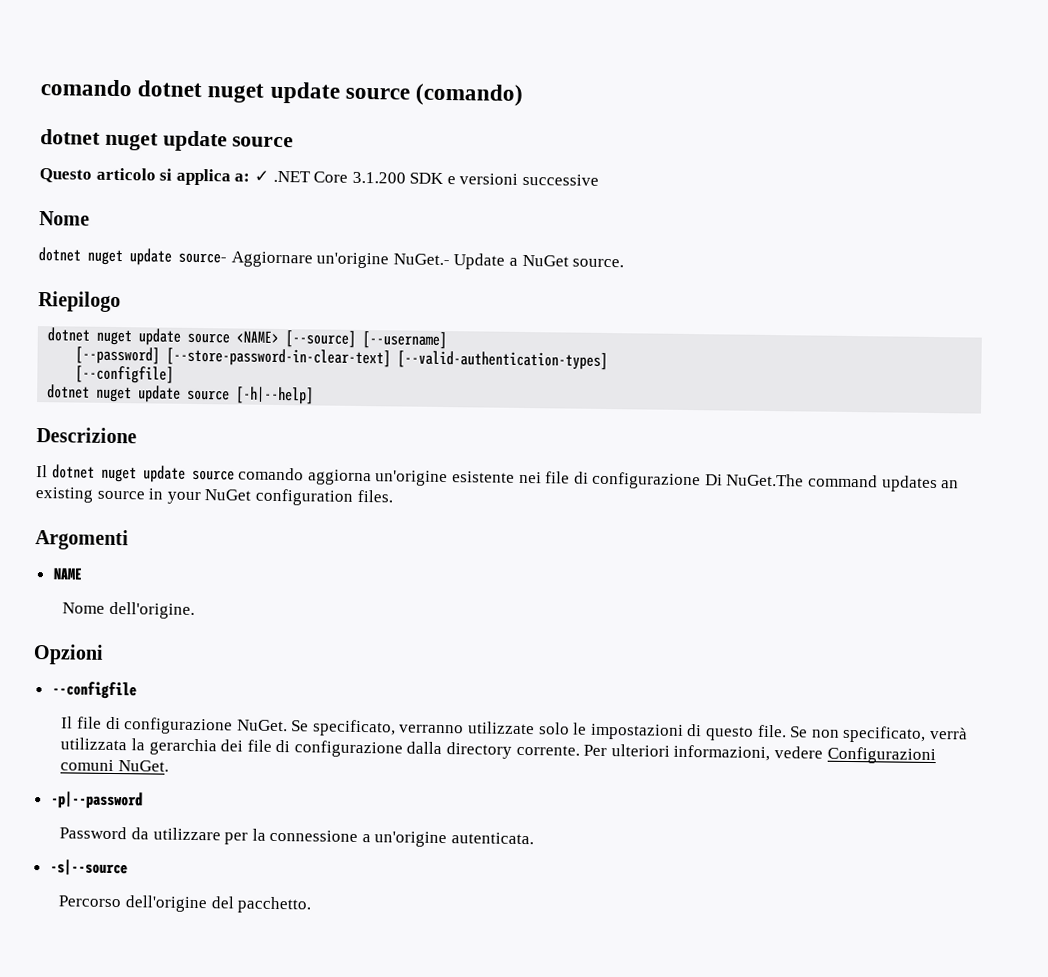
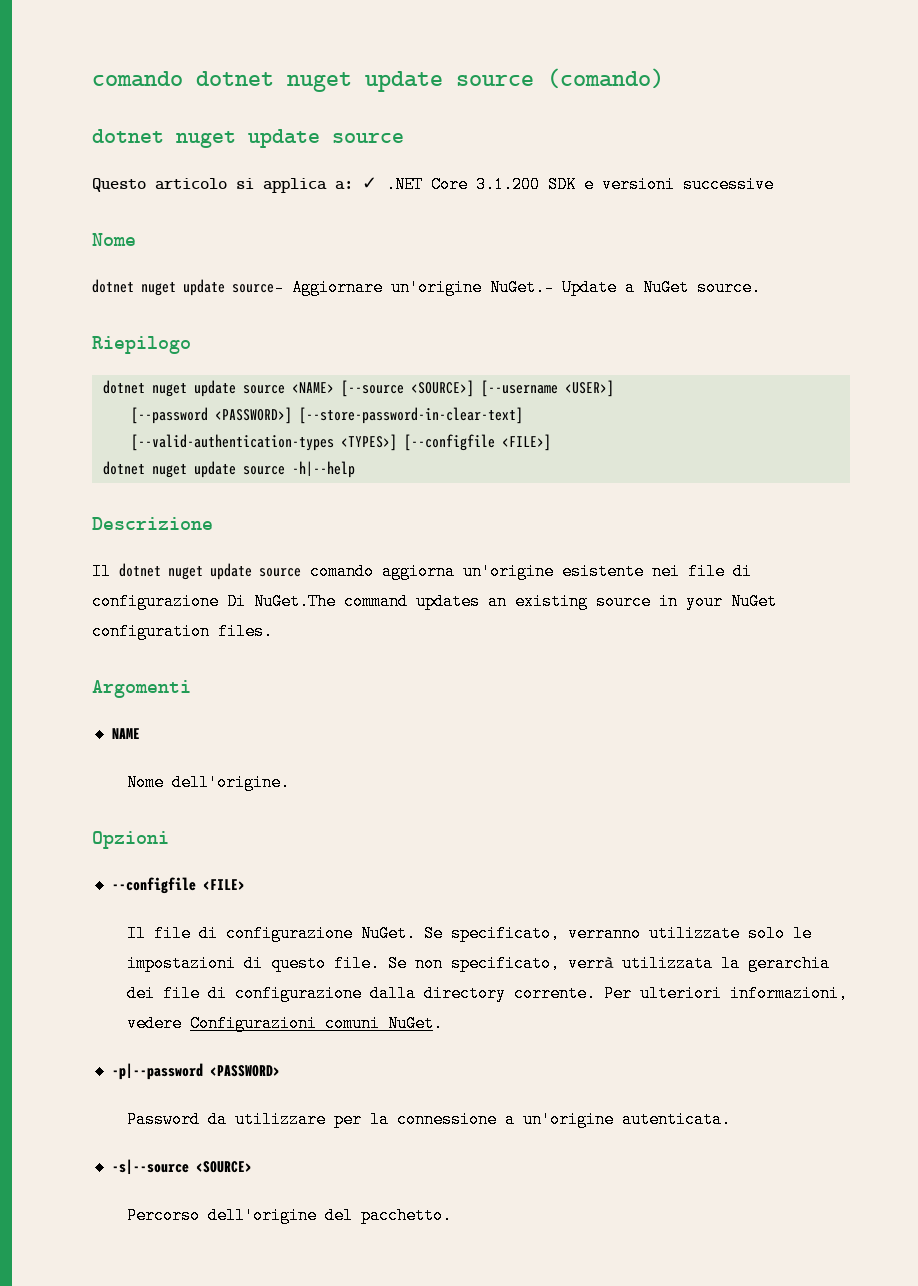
- dotnet nuget update source <NAME> [--source] [--username]
- [--password] [--store-password-in-clear-text] [--valid-authentication-types]
- [--configfile]
- dotnet nuget update source [-h|--help]
+ dotnet nuget update source <NAME> [--source <SOURCE>] [--username <USER>]
+ [--password <PASSWORD>] [--store-password-in-clear-text]
+ [--valid-authentication-types <TYPES>] [--configfile <FILE>]
+ dotnet nuget update source -h|--help
- --configfile
+ --configfile <FILE>
- -p|--password
+ -p|--password <PASSWORD>
- -s|--source
+ -s|--source <SOURCE>

